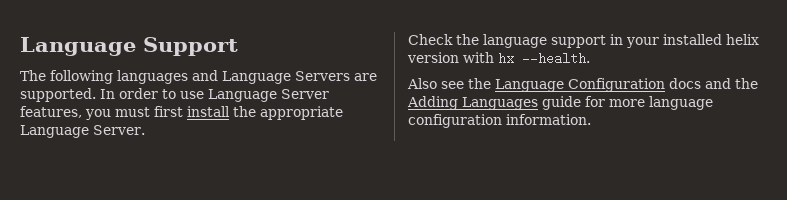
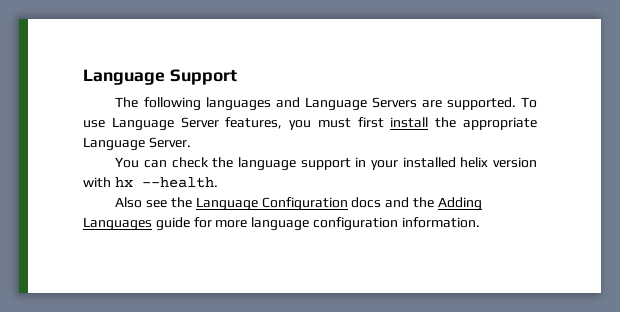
- In order to use Language Server features, you must first install the appropriate Language Server.
+ To use Language Server features, you must first install the appropriate Language Server.
- Check the language support in your installed helix version with hx --health.
+ You can check the language support in your installed helix version with hx --health.

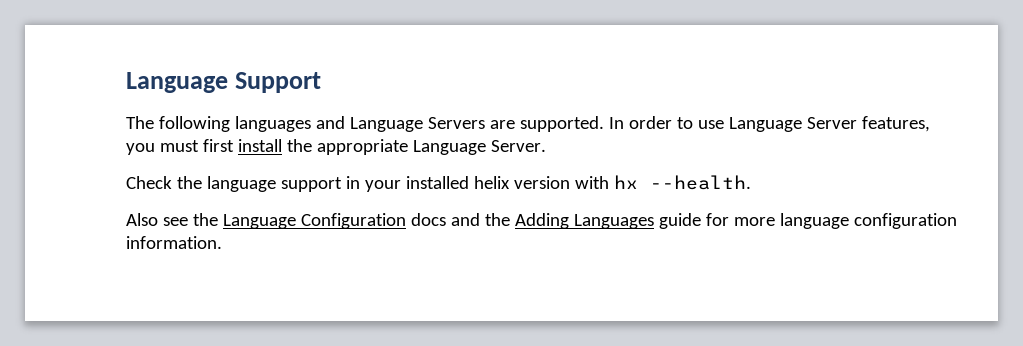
- To use Language Server features, you must first install the appropriate Language Server.
+ In order to use Language Server features, you must first install the appropriate Language Server.
- You can check the language support in your installed helix version with hx --health.
+ Check the language support in your installed helix version with hx --health.

